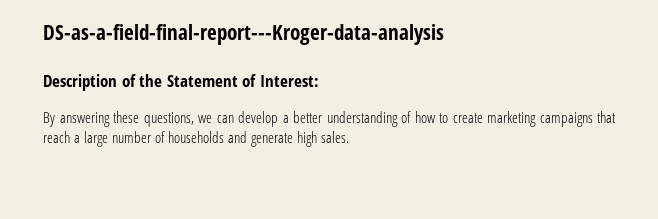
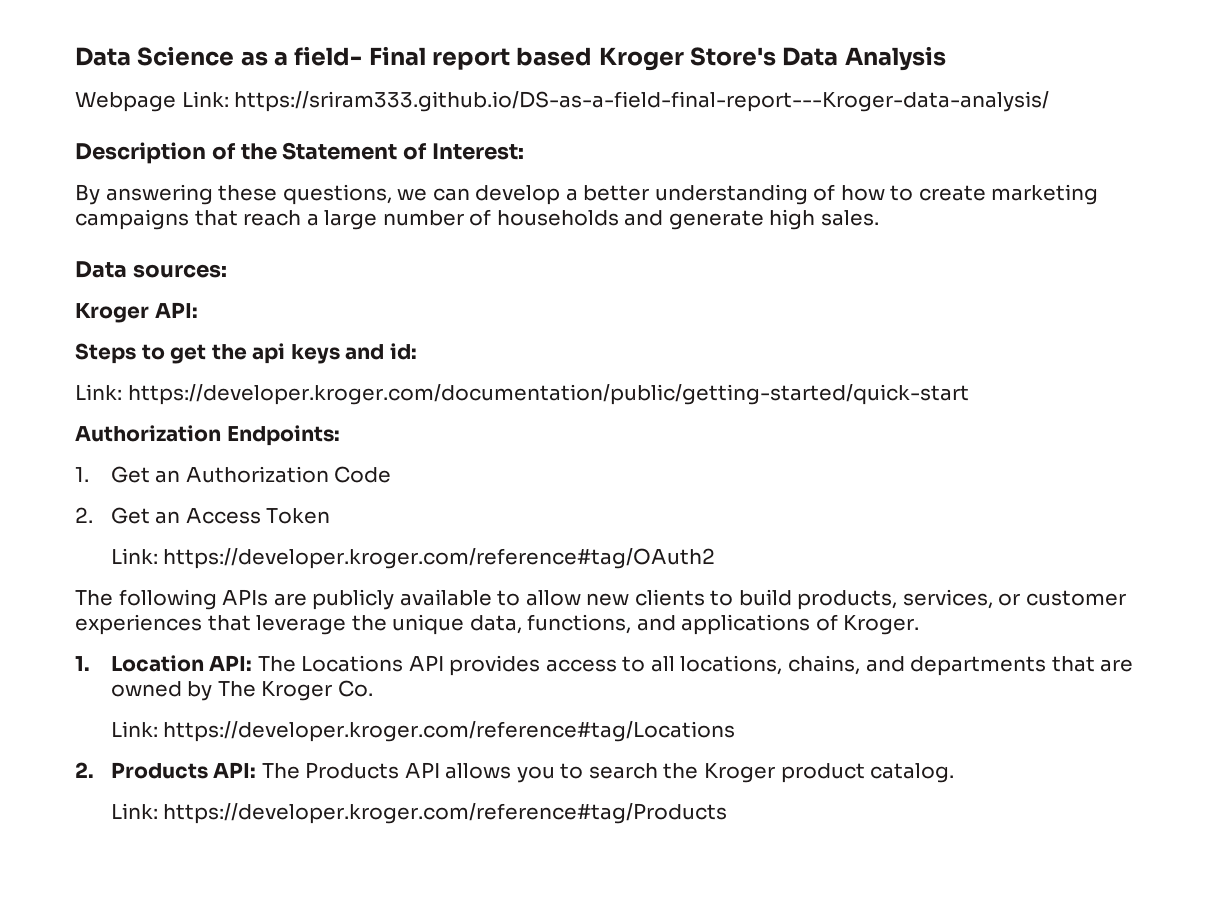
- DS-as-a-field-final-report---Kroger-data-analysis
+ Data Science as a field- Final report based Kroger Store's Data Analysis
+ Webpage Link: https://sriram333.github.io/DS-as-a-field-final-report---Kroger-data-analysis/
+ Data sources:
+ Kroger API:
+ Steps to get the api keys and id:
+ Link: https://developer.kroger.com/documentation/public/getting-started/quick-start
+ Authorization Endpoints:
+ 1. Get an Authorization Code
+ 2. Get an Access Token
+ Link: https://developer.kroger.com/reference#tag/OAuth2
+ The following APIs are publicly available to allow new clients to build products, services, or customer experiences that leverage the unique data, functions, and applications of Kroger.
+ 1. Location API: The Locations API provides access to all locations, chains, and departments that are owned by The Kroger Co.
+ Link: https://developer.kroger.com/reference#tag/Locations
+ 2. Products API: The Products API allows you to search the Kroger product catalog.
+ Link: https://developer.kroger.com/reference#tag/Products

